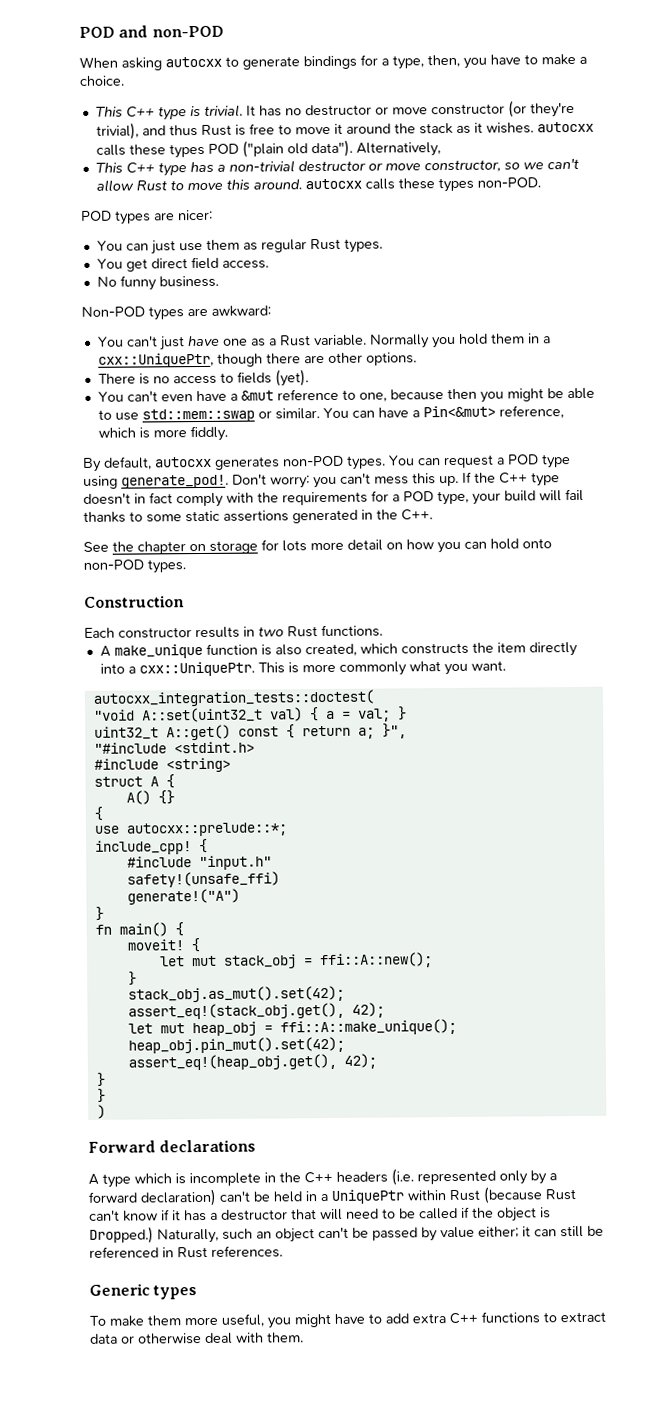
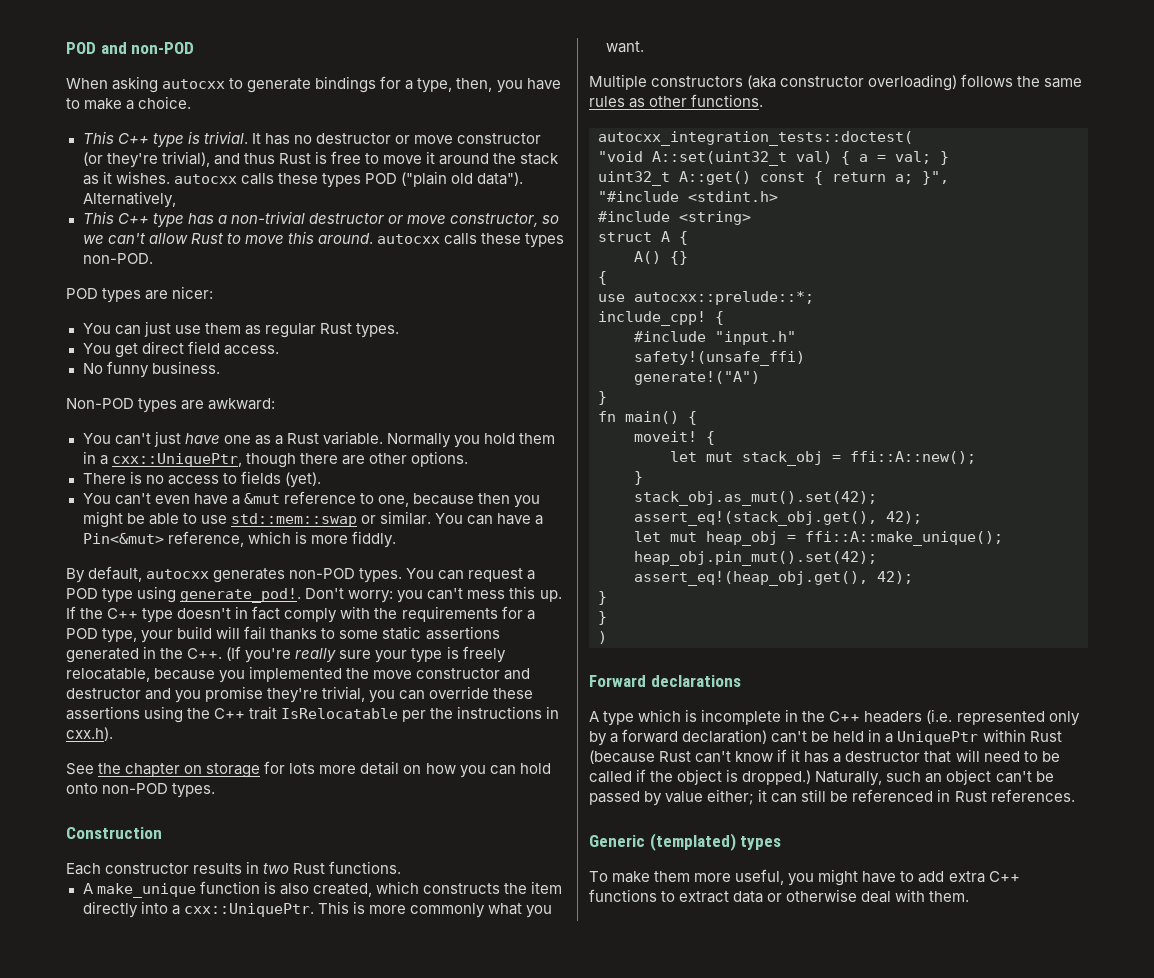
- If the C++ type doesn't in fact comply with the requirements for a POD type, your build will fail thanks to some static assertions generated in the C++.
+ If the C++ type doesn't in fact comply with the requirements for a POD type, your build will fail thanks to some static assertions generated in the C++. (If you're really sure your type is freely relocatable, because you implemented the move constructor and destructor and you promise they're trivial, you can override these assertions using the C++ trait IsRelocatable per the instructions in cxx.h).
+ Multiple constructors (aka constructor overloading) follows the same rules as other functions.
- A type which is incomplete in the C++ headers (i.e. represented only by a forward declaration) can't be held in a UniquePtr within Rust (because Rust can't know if it has a destructor that will need to be called if the object is Dropped.)
+ A type which is incomplete in the C++ headers (i.e. represented only by a forward declaration) can't be held in a UniquePtr within Rust (because Rust can't know if it has a destructor that will need to be called if the object is dropped.)
- Generic types
+ Generic (templated) types

